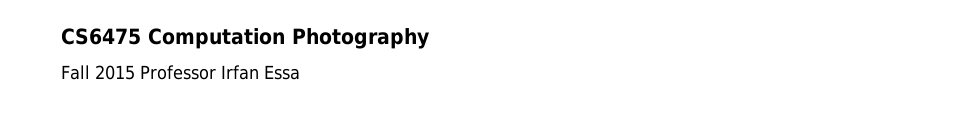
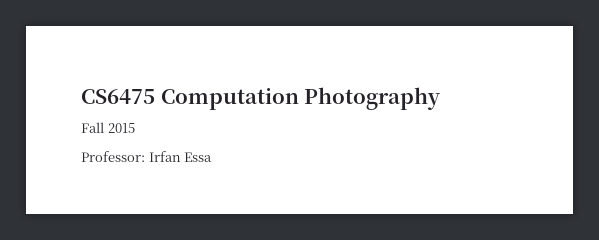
- Fall 2015 Professor Irfan Essa
+ Fall 2015
+ Professor: Irfan Essa

